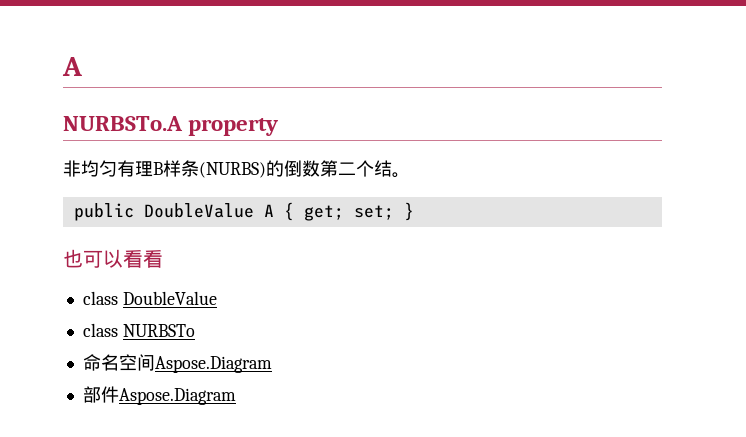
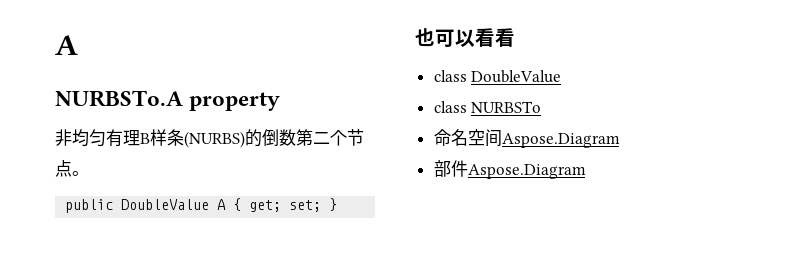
- 非均匀有理B样条(NURBS)的倒数第二个结。
+ 非均匀有理B样条(NURBS)的倒数第二个节点。

